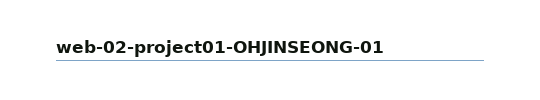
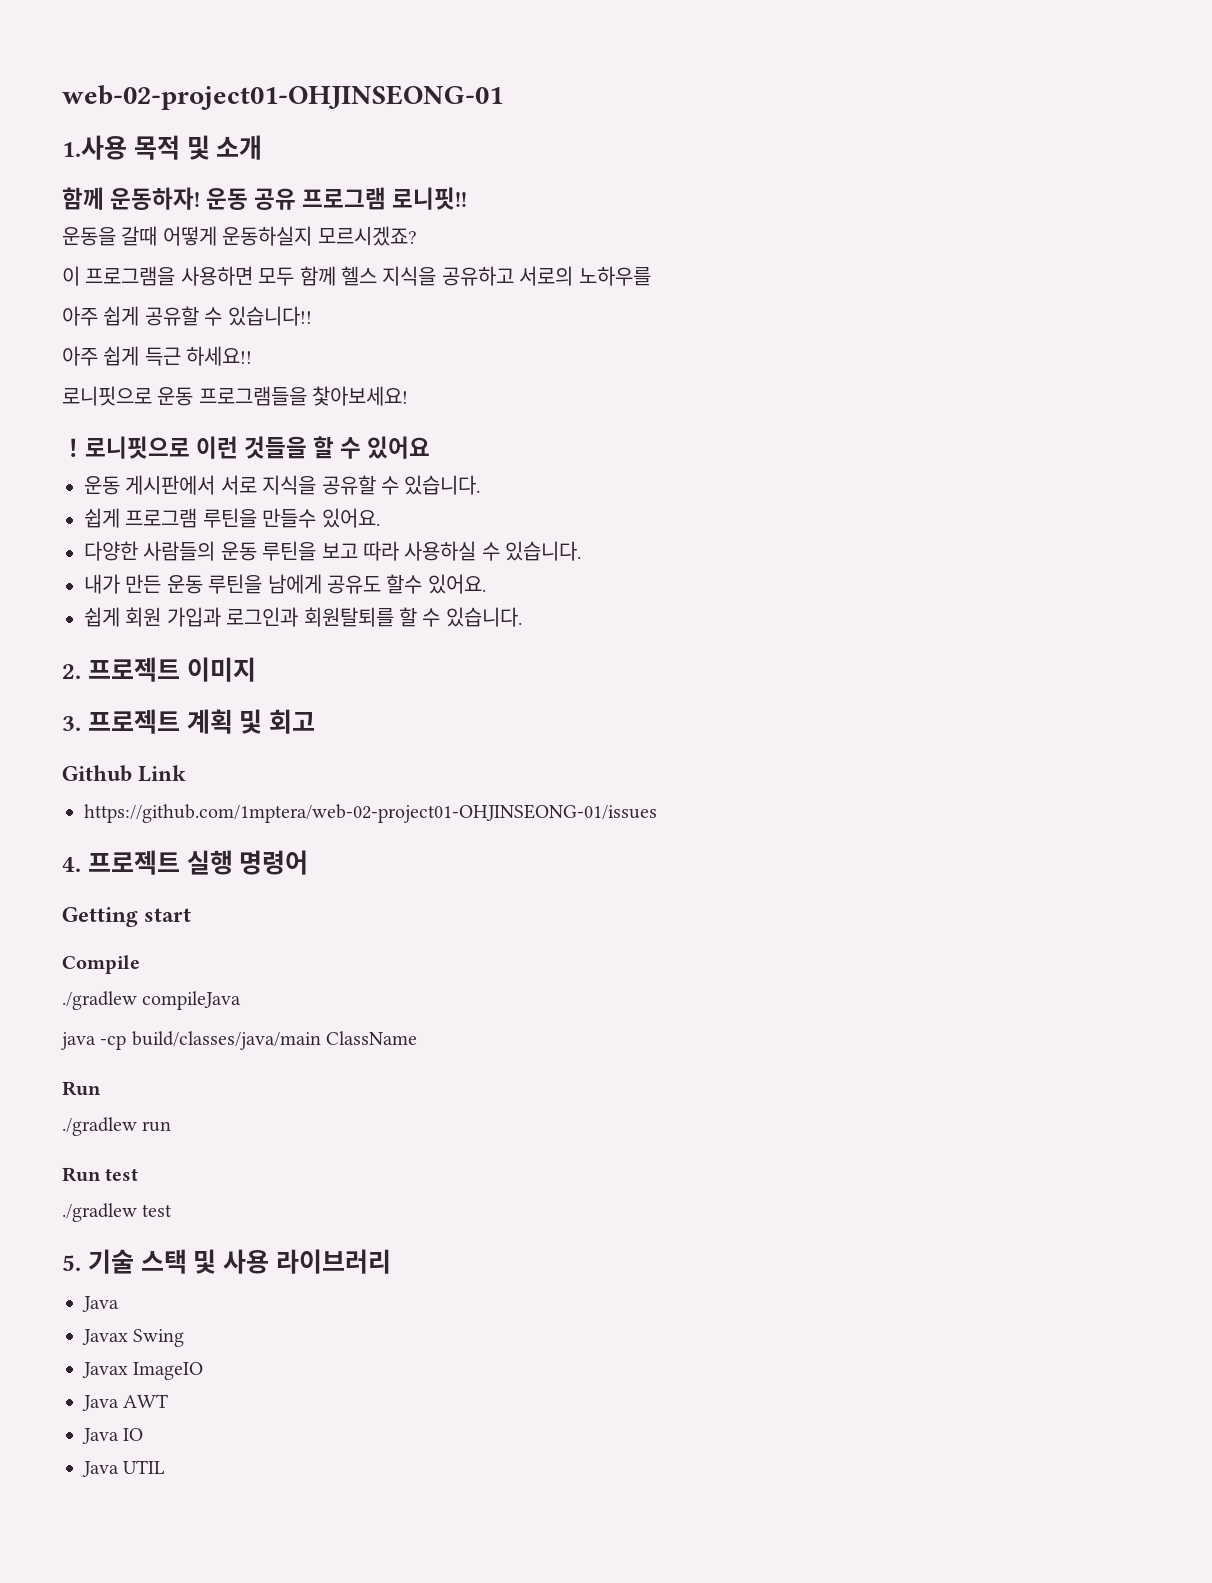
+ 1.사용 목적 및 소개
+ 함께 운동하자! 운동 공유 프로그램 로니핏!!
+ 운동을 갈때 어떻게 운동하실지 모르시겠죠?
+ 이 프로그램을 사용하면 모두 함께 헬스 지식을 공유하고 서로의 노하우를
+ 아주 쉽게 공유할 수 있습니다!!
+ 아주 쉽게 득근 하세요!!
+ 로니핏으로 운동 프로그램들을 찿아보세요!
+ ！로니핏으로 이런 것들을 할 수 있어요
+ 운동 게시판에서 서로 지식을 공유할 수 있습니다.
+ 쉽게 프로그램 루틴을 만들수 있어요.
+ 다양한 사람들의 운동 루틴을 보고 따라 사용하실 수 있습니다.
+ 내가 만든 운동 루틴을 남에게 공유도 할수 있어요.
+ 쉽게 회원 가입과 로그인과 회원탈퇴를 할 수 있습니다.
+ 2. 프로젝트 이미지
+ 3. 프로젝트 계획 및 회고
+ Github Link
+ https://github.com/1mptera/web-02-project01-OHJINSEONG-01/issues
+ 4. 프로젝트 실행 명령어
+ Getting start
+ Compile
+ ./gradlew compileJava
+ java -cp build/classes/java/main ClassName
+ Run
+ ./gradlew run
+ Run test
+ ./gradlew test
+ 5. 기술 스택 및 사용 라이브러리
+ Java
+ Javax Swing
+ Javax ImageIO
+ Java AWT
+ Java IO
+ Java UTIL

